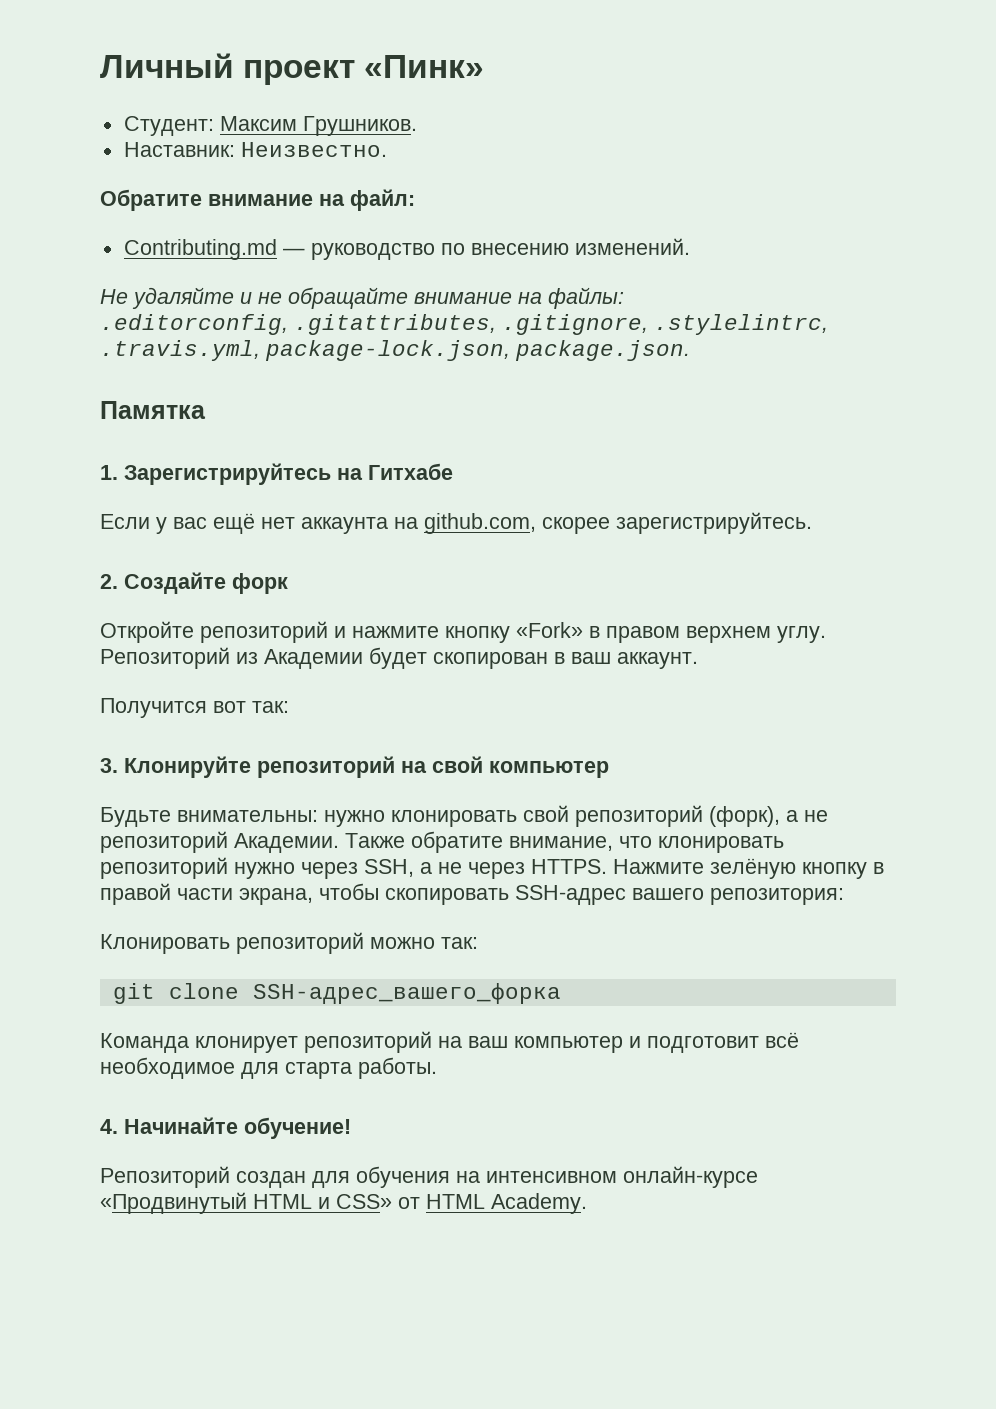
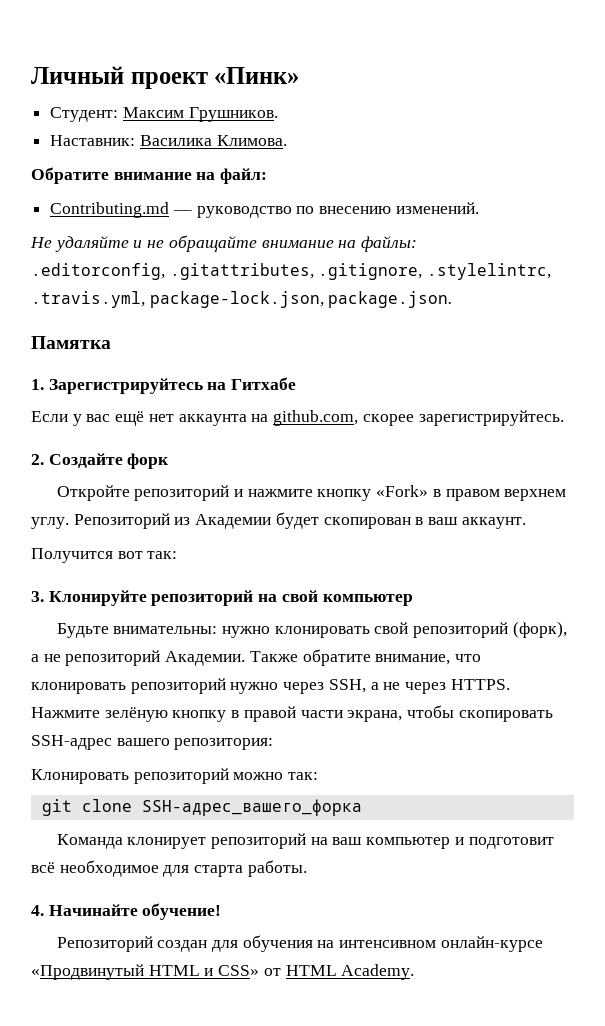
- Наставник: Неизвестно.
+ Наставник: Василика Климова.

